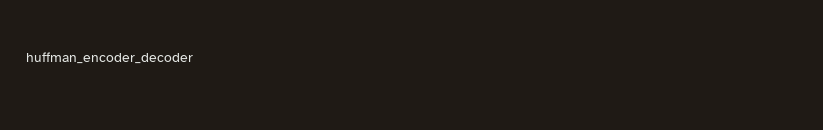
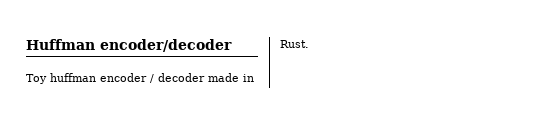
- huffman_encoder_decoder
+ Huffman encoder/decoder
+ Toy huffman encoder / decoder made in Rust.

